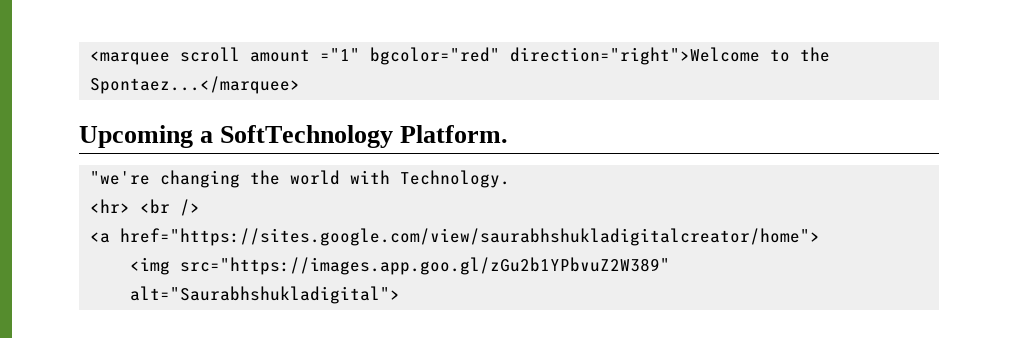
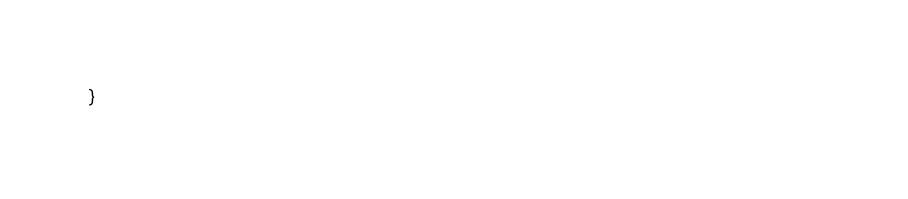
- <marquee scroll amount ="1" bgcolor="red" direction="right">Welcome to the Spontaez...</marquee>
- Upcoming a SoftTechnology Platform.
- "we're changing the world with Technology.
- <hr> <br />
- <a href="https://sites.google.com/view/saurabhshukladigitalcreator/home">
- <img src="https://images.app.goo.gl/zGu2b1YPbvuZ2W389" alt="Saurabhshukladigital">
+ }

